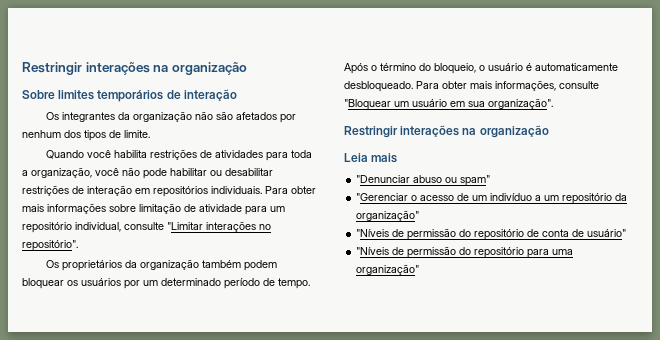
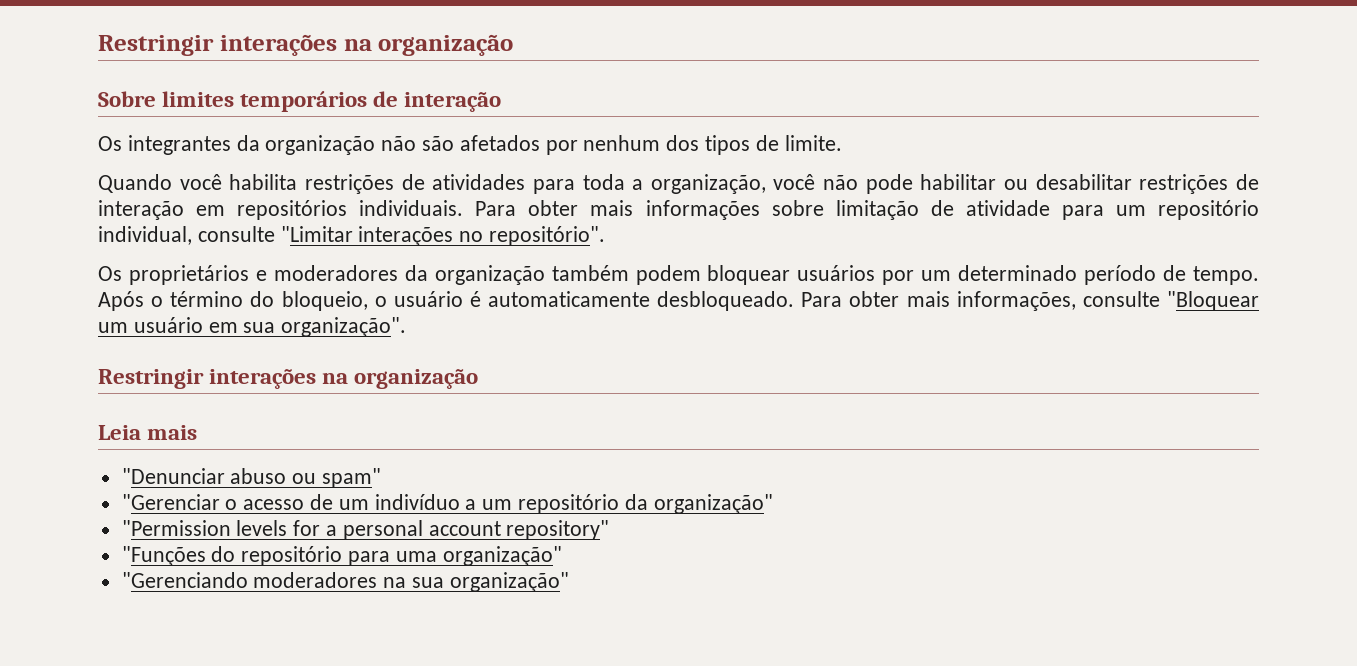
- Os proprietários da organização também podem bloquear os usuários por um determinado período de tempo.
+ Os proprietários e moderadores da organização também podem bloquear usuários por um determinado período de tempo.
- "Níveis de permissão do repositório de conta de usuário"
- "Níveis de permissão do repositório para uma organização"
+ "Permission levels for a personal account repository"
+ "Funções do repositório para uma organização"
+ "Gerenciando moderadores na sua organização"

